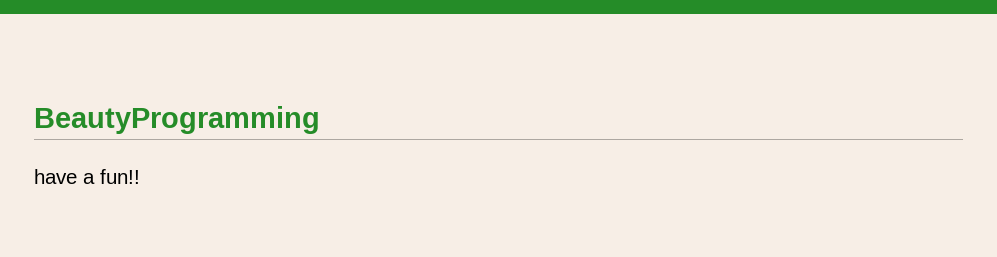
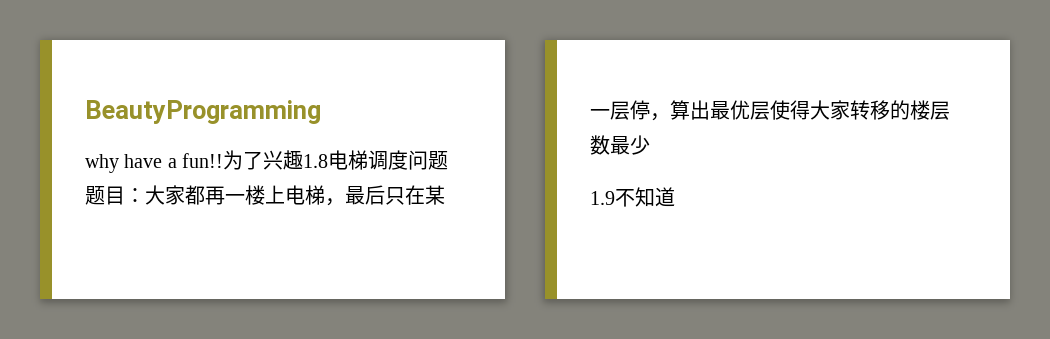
- have a fun!!
+ why have a fun!!
+ 为了兴趣1.8电梯调度问题题目：大家都再一楼上电梯，最后只在某一层停，算出最优层使得大家转移的楼层数最少
+ 1.9不知道

